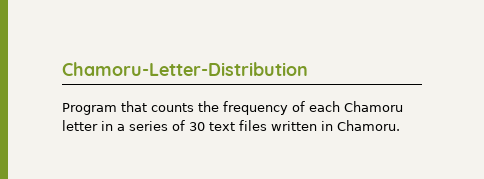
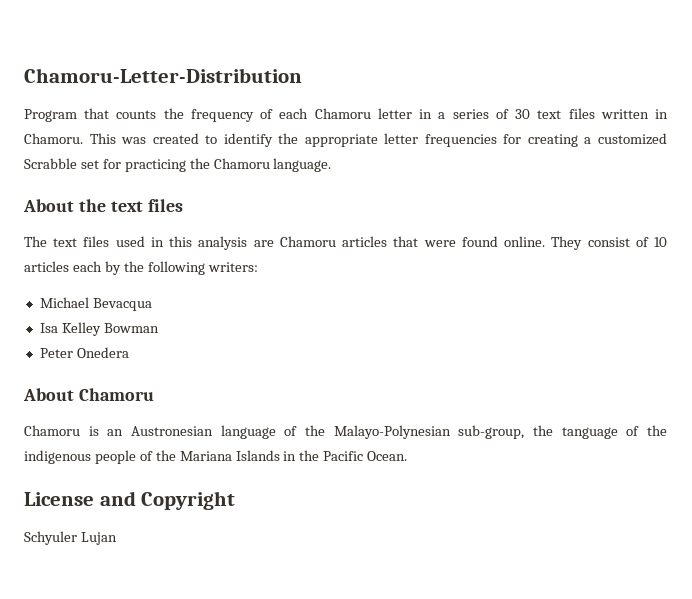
+ This was created to identify the appropriate letter frequencies for creating a customized Scrabble set for practicing the Chamoru language.
+ About the text files
+ The text files used in this analysis are Chamoru articles that were found online. They consist of 10 articles each by the following writers:
+ Michael Bevacqua
+ Isa Kelley Bowman
+ Peter Onedera
+ About Chamoru
+ Chamoru is an Austronesian language of the Malayo-Polynesian sub-group, the tanguage of the indigenous people of the Mariana Islands in the Pacific Ocean.
+ License and Copyright
+ Schyuler Lujan

